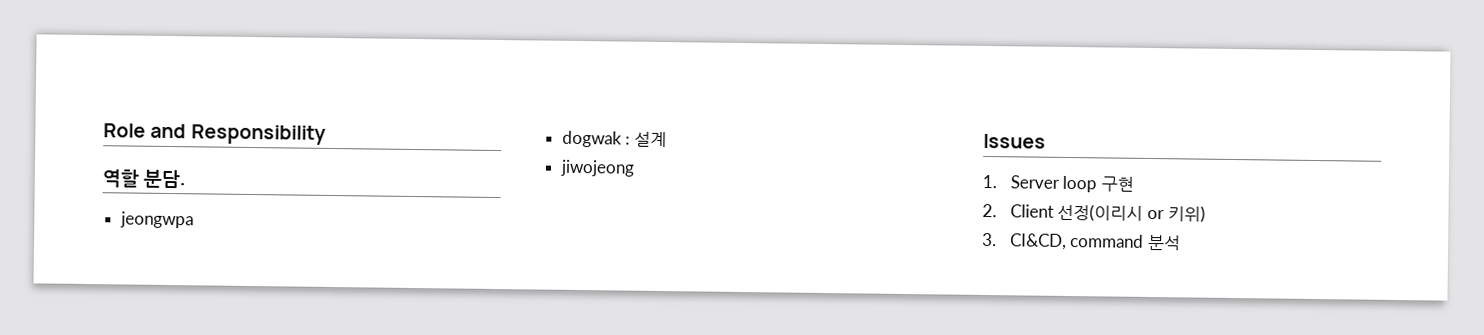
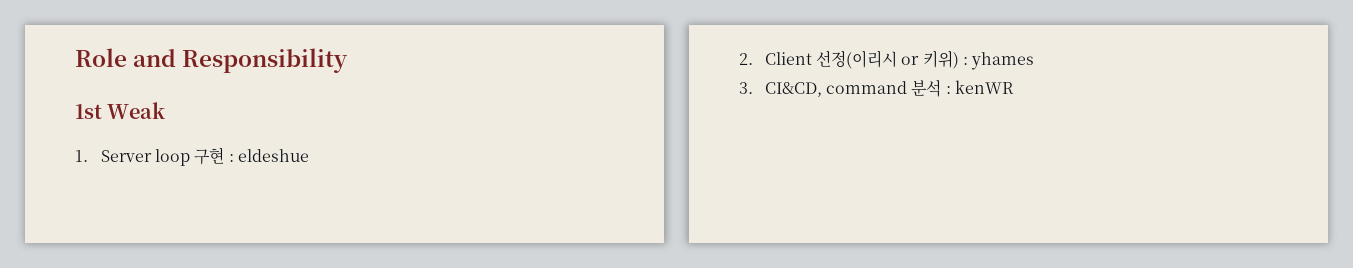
- 역할 분담.
- jeongwpa
- dogwak : 설계
- jiwojeong
- Issues
+ 1st Weak
- 1. Server loop 구현
+ 1. Server loop 구현 : eldeshue
- 2. Client 선정(이리시 or 키위)
+ 2. Client 선정(이리시 or 키위) : yhames
- 3. CI&CD, command 분석
+ 3. CI&CD, command 분석 : kenWR

